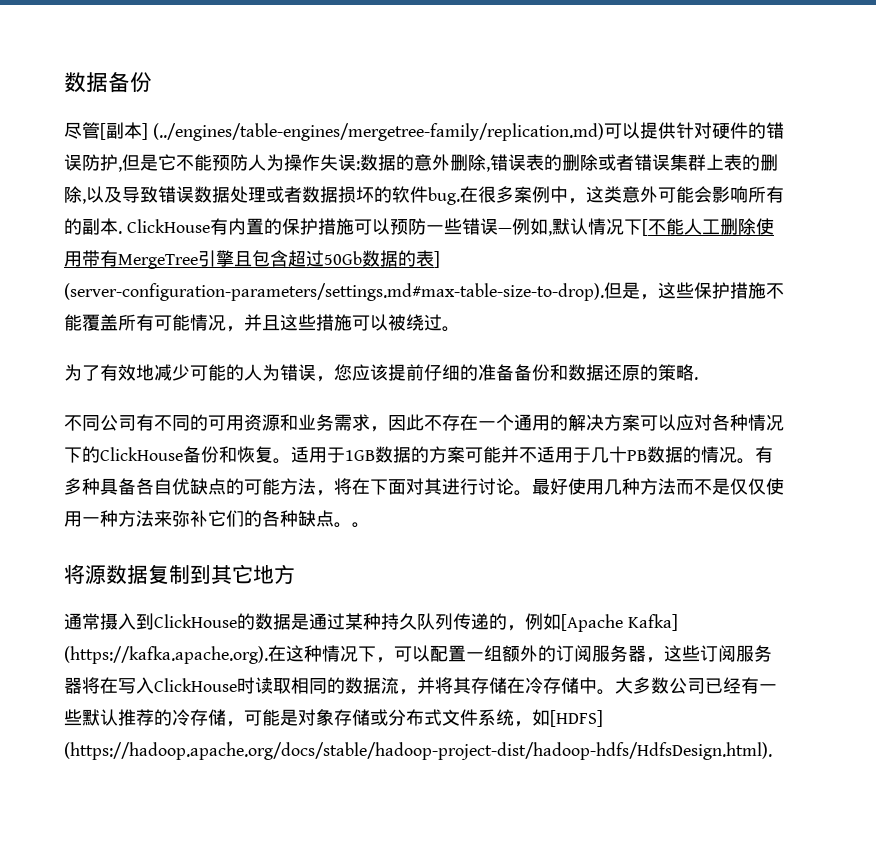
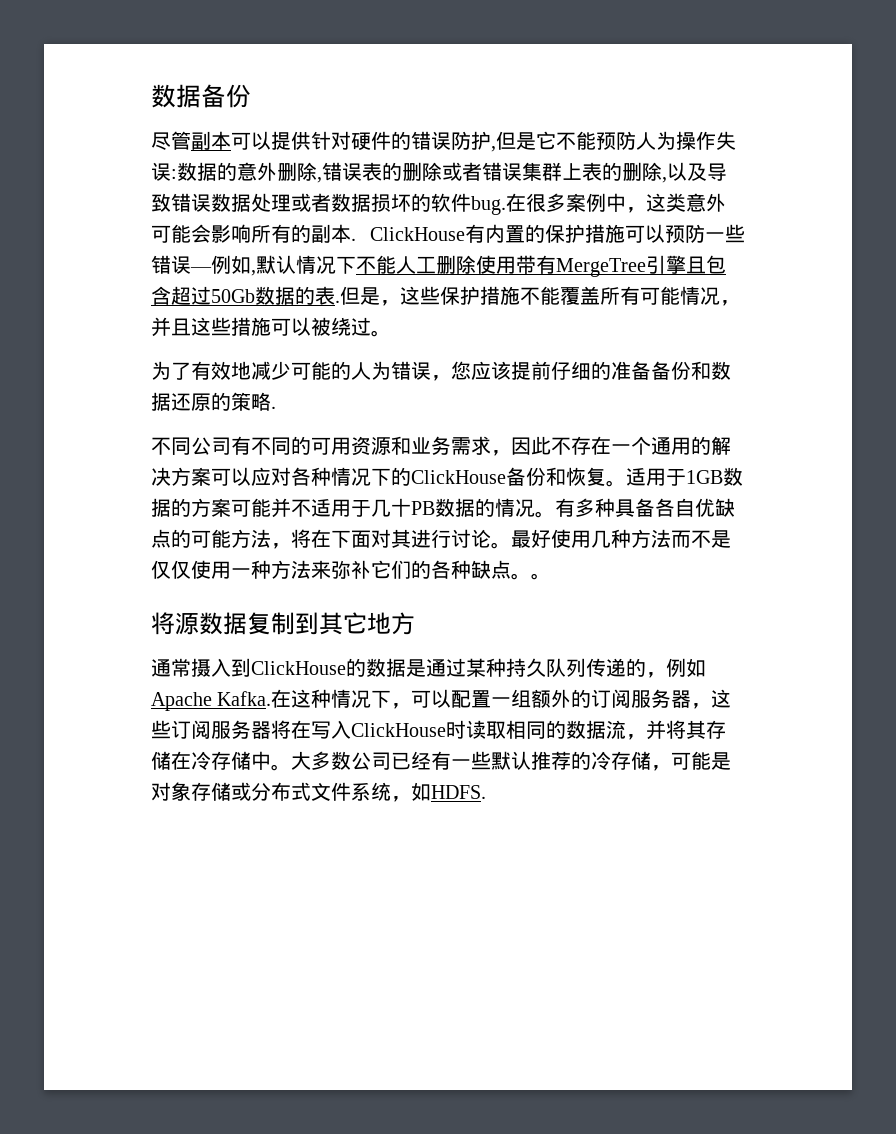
- 尽管[副本] (../engines/table-engines/mergetree-family/replication.md)可以提供针对硬件的错误防护,但是它不能预防人为操作失误:数据的意外删除,错误表的删除或者错误集群上表的删除,以及导致错误数据处理或者数据损坏的软件bug.
+ 尽管副本可以提供针对硬件的错误防护,但是它不能预防人为操作失误:数据的意外删除,错误表的删除或者错误集群上表的删除,以及导致错误数据处理或者数据损坏的软件bug.
- ClickHouse有内置的保护措施可以预防一些错误—例如,默认情况下[不能人工删除使用带有MergeTree引擎且包含超过50Gb数据的表] (server-configuration-parameters/settings.md#max-table-size-to-drop).但是，这些保护措施不能覆盖所有可能情况，并且这些措施可以被绕过。
+ ClickHouse有内置的保护措施可以预防一些错误—例如,默认情况下不能人工删除使用带有MergeTree引擎且包含超过50Gb数据的表.但是，这些保护措施不能覆盖所有可能情况，并且这些措施可以被绕过。
- 通常摄入到ClickHouse的数据是通过某种持久队列传递的，例如[Apache Kafka] (https://kafka.apache.org).在这种情况下，可以配置一组额外的订阅服务器，这些订阅服务器将在写入ClickHouse时读取相同的数据流，并将其存储在冷存储中。
+ 通常摄入到ClickHouse的数据是通过某种持久队列传递的，例如Apache Kafka.在这种情况下，可以配置一组额外的订阅服务器，这些订阅服务器将在写入ClickHouse时读取相同的数据流，并将其存储在冷存储中。
- 大多数公司已经有一些默认推荐的冷存储，可能是对象存储或分布式文件系统，如[HDFS] (https://hadoop.apache.org/docs/stable/hadoop-project-dist/hadoop-hdfs/HdfsDesign.html).
+ 大多数公司已经有一些默认推荐的冷存储，可能是对象存储或分布式文件系统，如HDFS.

